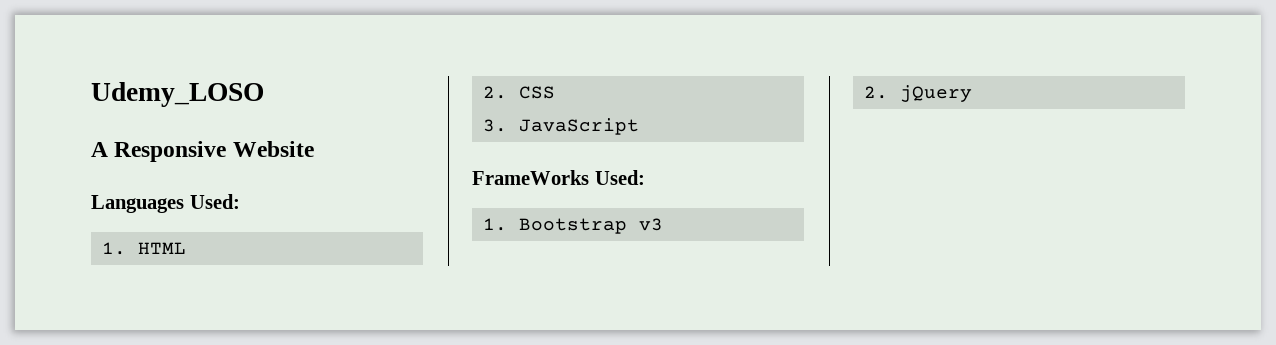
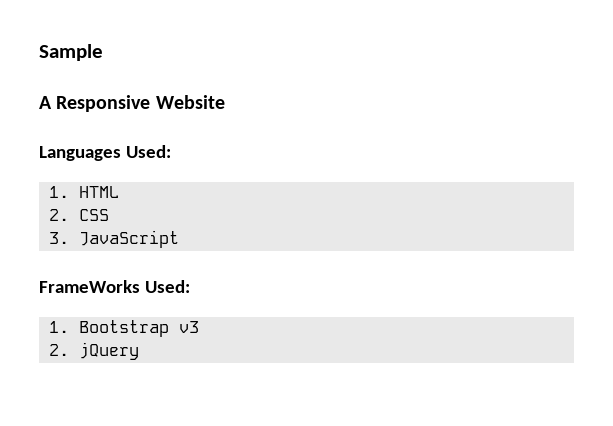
- Udemy_LOSO
+ Sample

